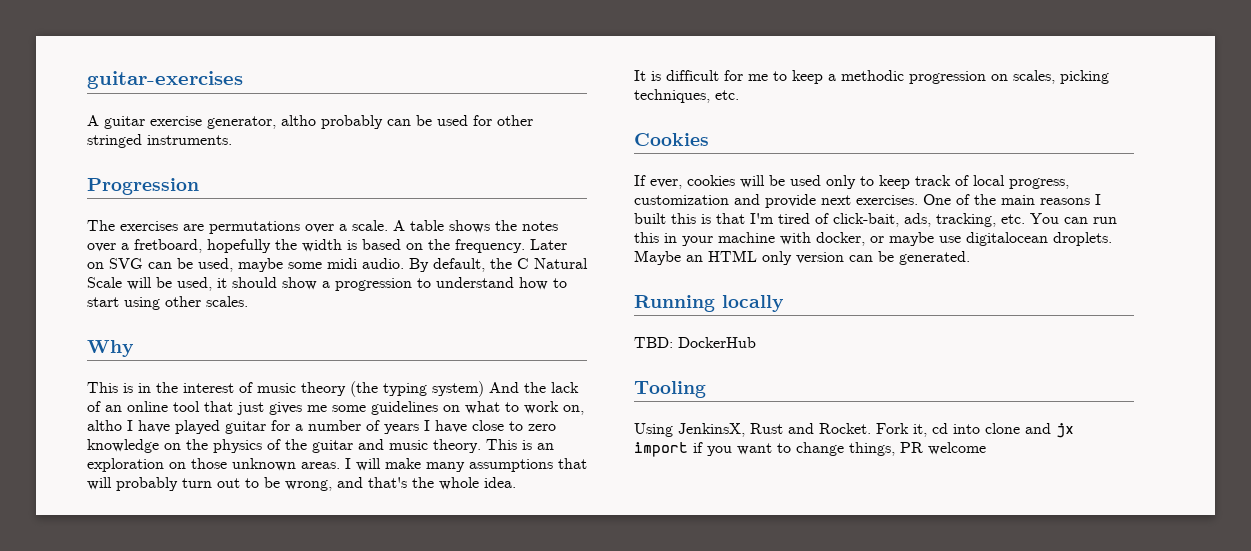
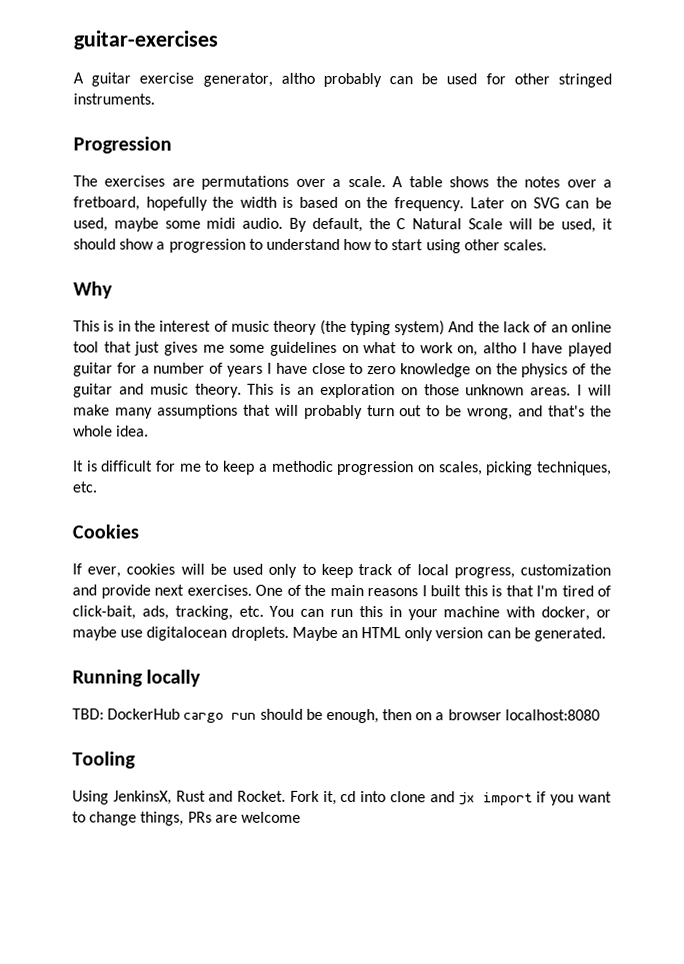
- TBD: DockerHub
+ TBD: DockerHub cargo run should be enough, then on a browser localhost:8080
- Fork it, cd into clone and jx import if you want to change things, PR welcome
+ Fork it, cd into clone and jx import if you want to change things, PRs are welcome

